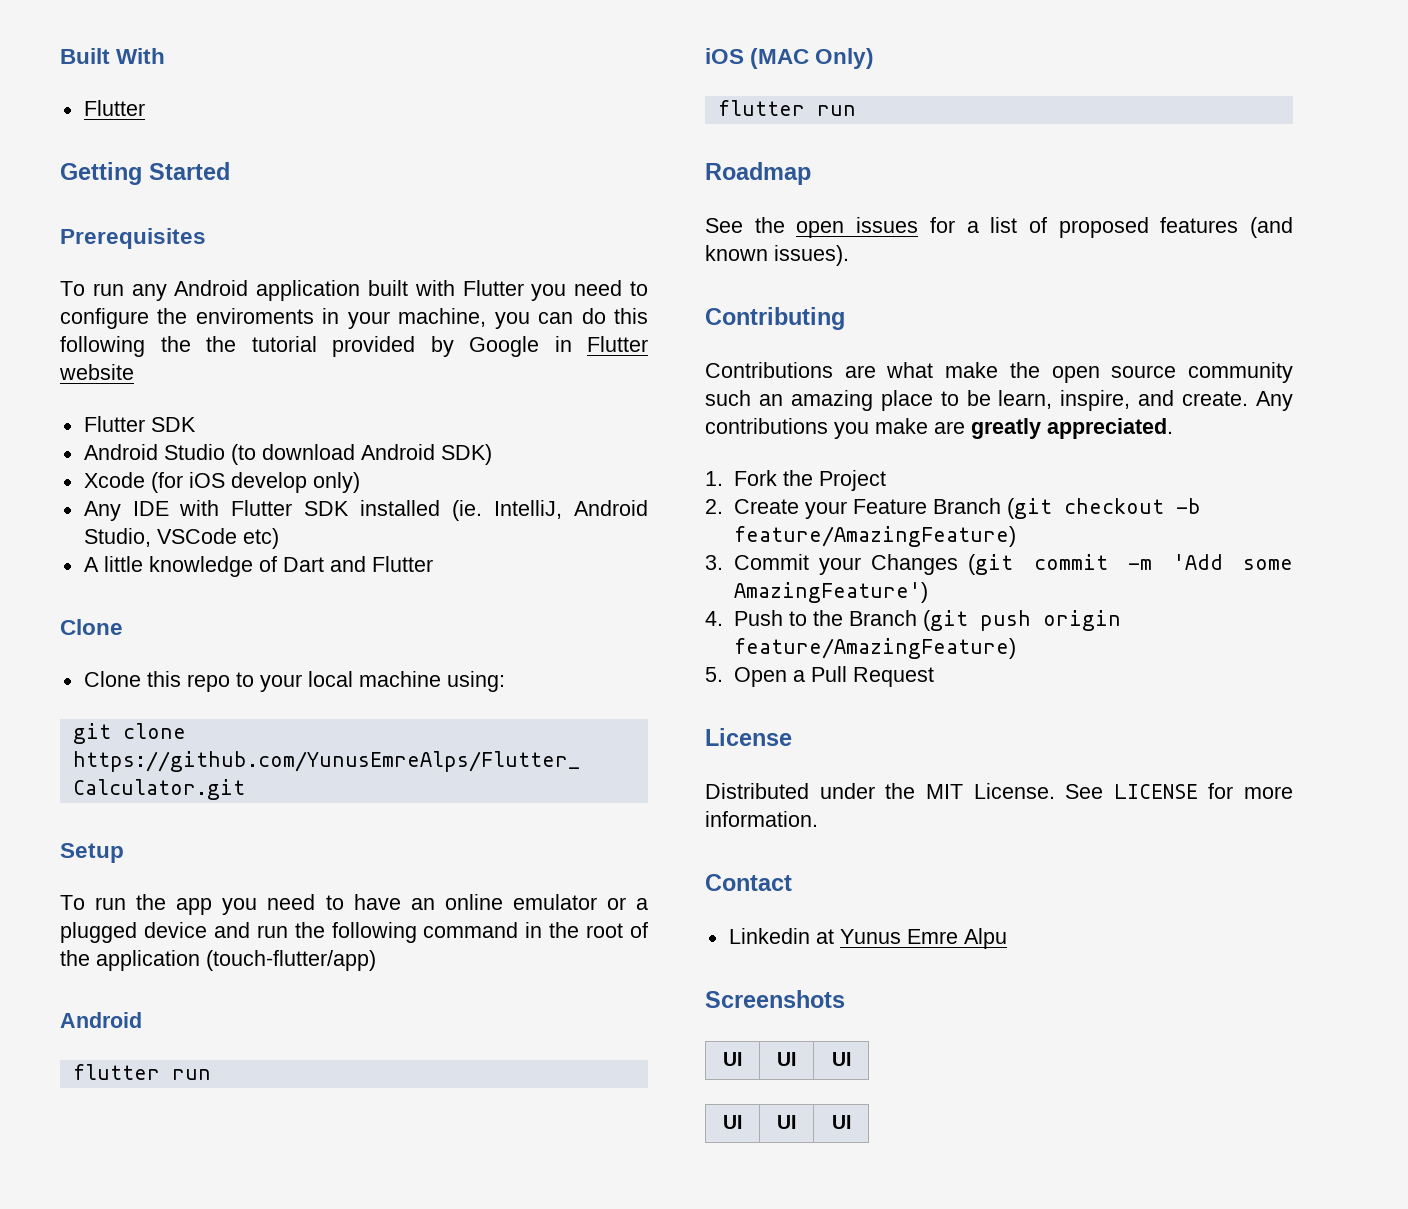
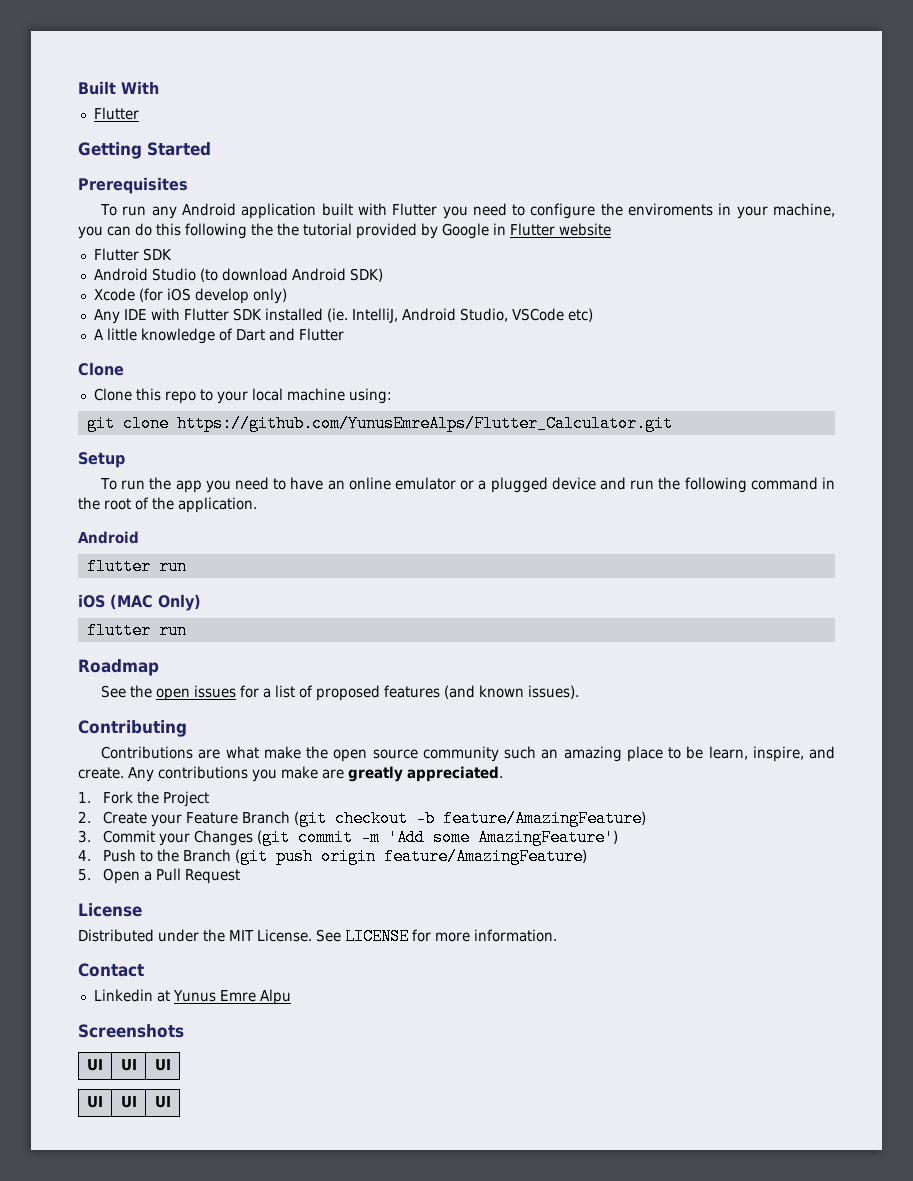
- To run the app you need to have an online emulator or a plugged device and run the following command in the root of the application (touch-flutter/app)
+ To run the app you need to have an online emulator or a plugged device and run the following command in the root of the application.

